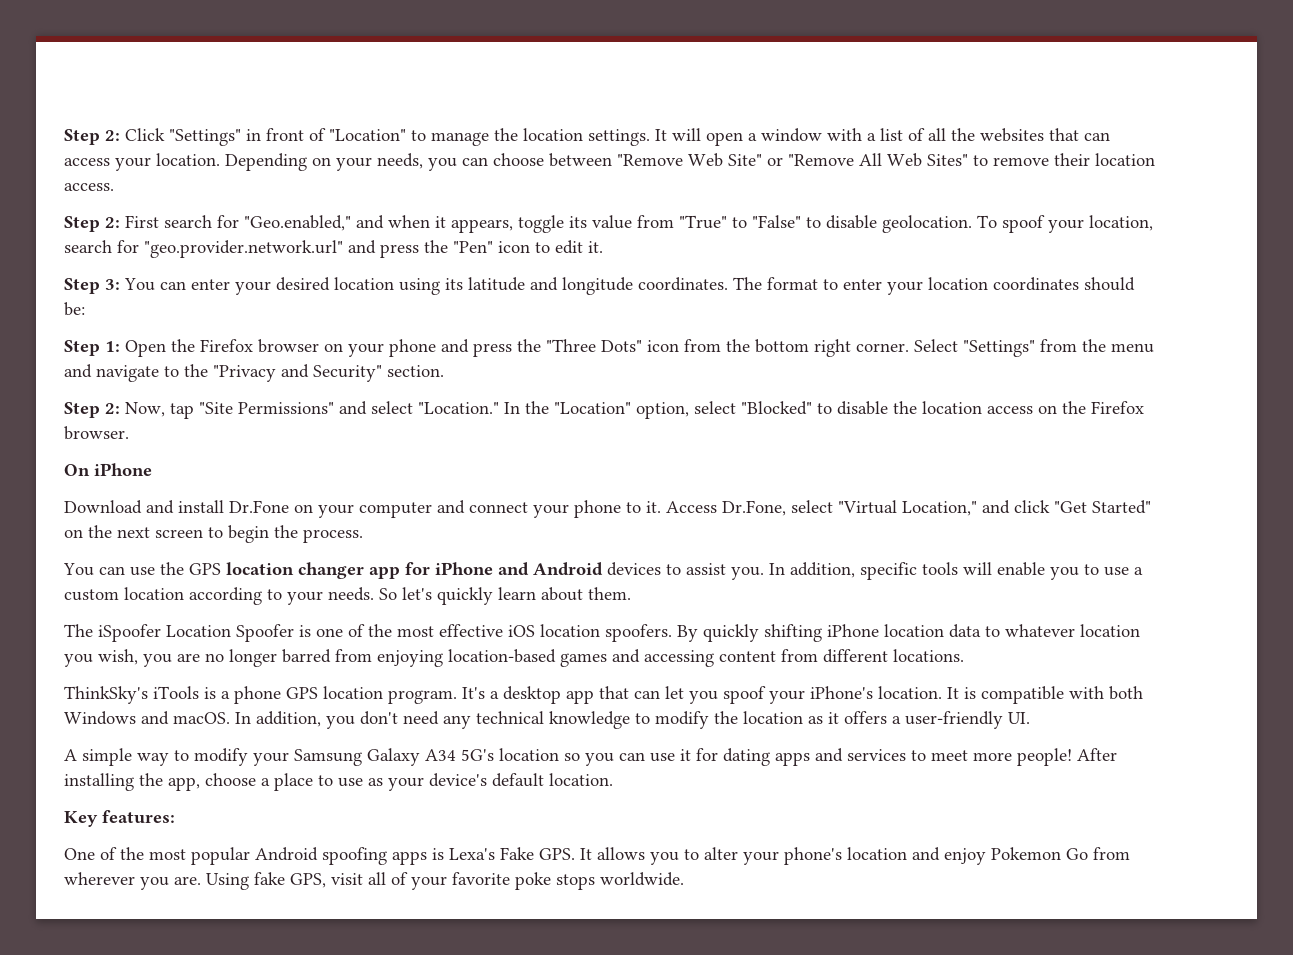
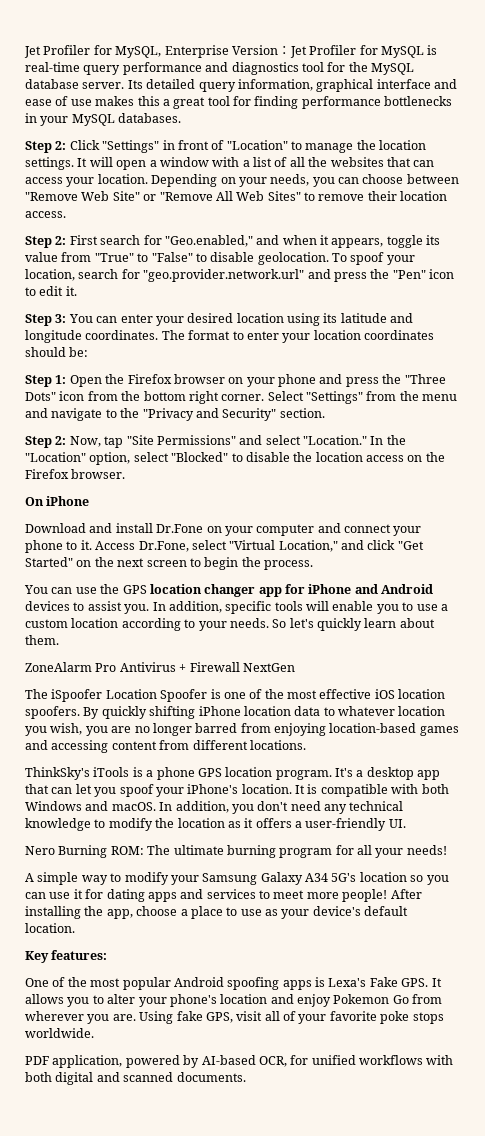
+ Jet Profiler for MySQL, Enterprise Version：Jet Profiler for MySQL is real-time query performance and diagnostics tool for the MySQL database server. Its detailed query information, graphical interface and ease of use makes this a great tool for finding performance bottlenecks in your MySQL databases.
+ ZoneAlarm Pro Antivirus + Firewall NextGen
+ Nero Burning ROM: The ultimate burning program for all your needs!
+ PDF application, powered by AI-based OCR, for unified workflows with both digital and scanned documents.

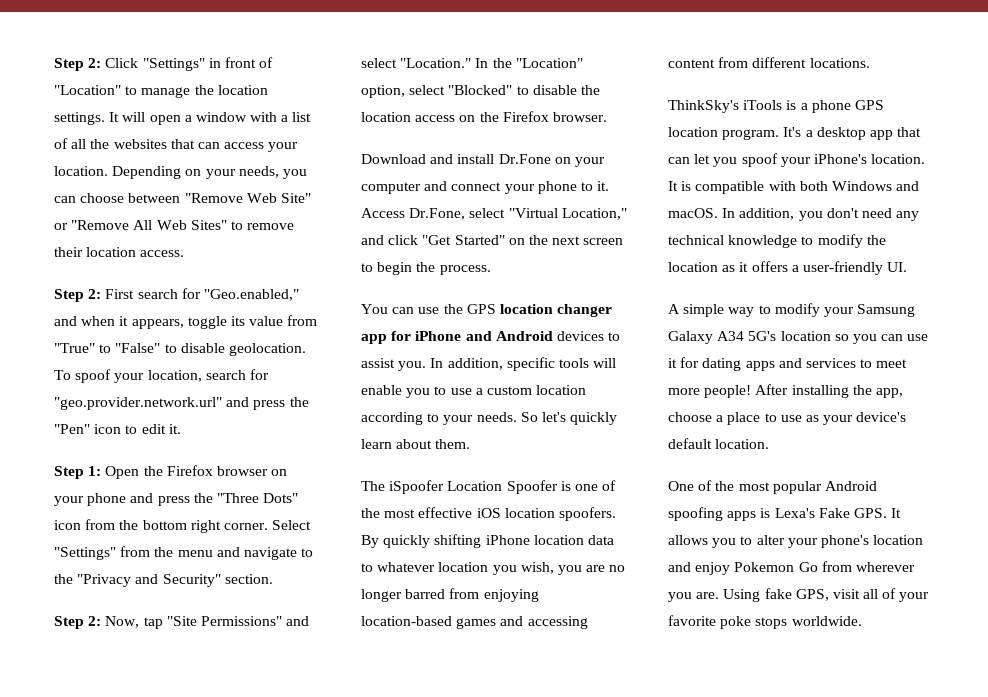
- Jet Profiler for MySQL, Enterprise Version：Jet Profiler for MySQL is real-time query performance and diagnostics tool for the MySQL database server. Its detailed query information, graphical interface and ease of use makes this a great tool for finding performance bottlenecks in your MySQL databases.
- Step 3: You can enter your desired location using its latitude and longitude coordinates. The format to enter your location coordinates should be:
- On iPhone
- ZoneAlarm Pro Antivirus + Firewall NextGen
- Nero Burning ROM: The ultimate burning program for all your needs!
- Key features:
- PDF application, powered by AI-based OCR, for unified workflows with both digital and scanned documents.

